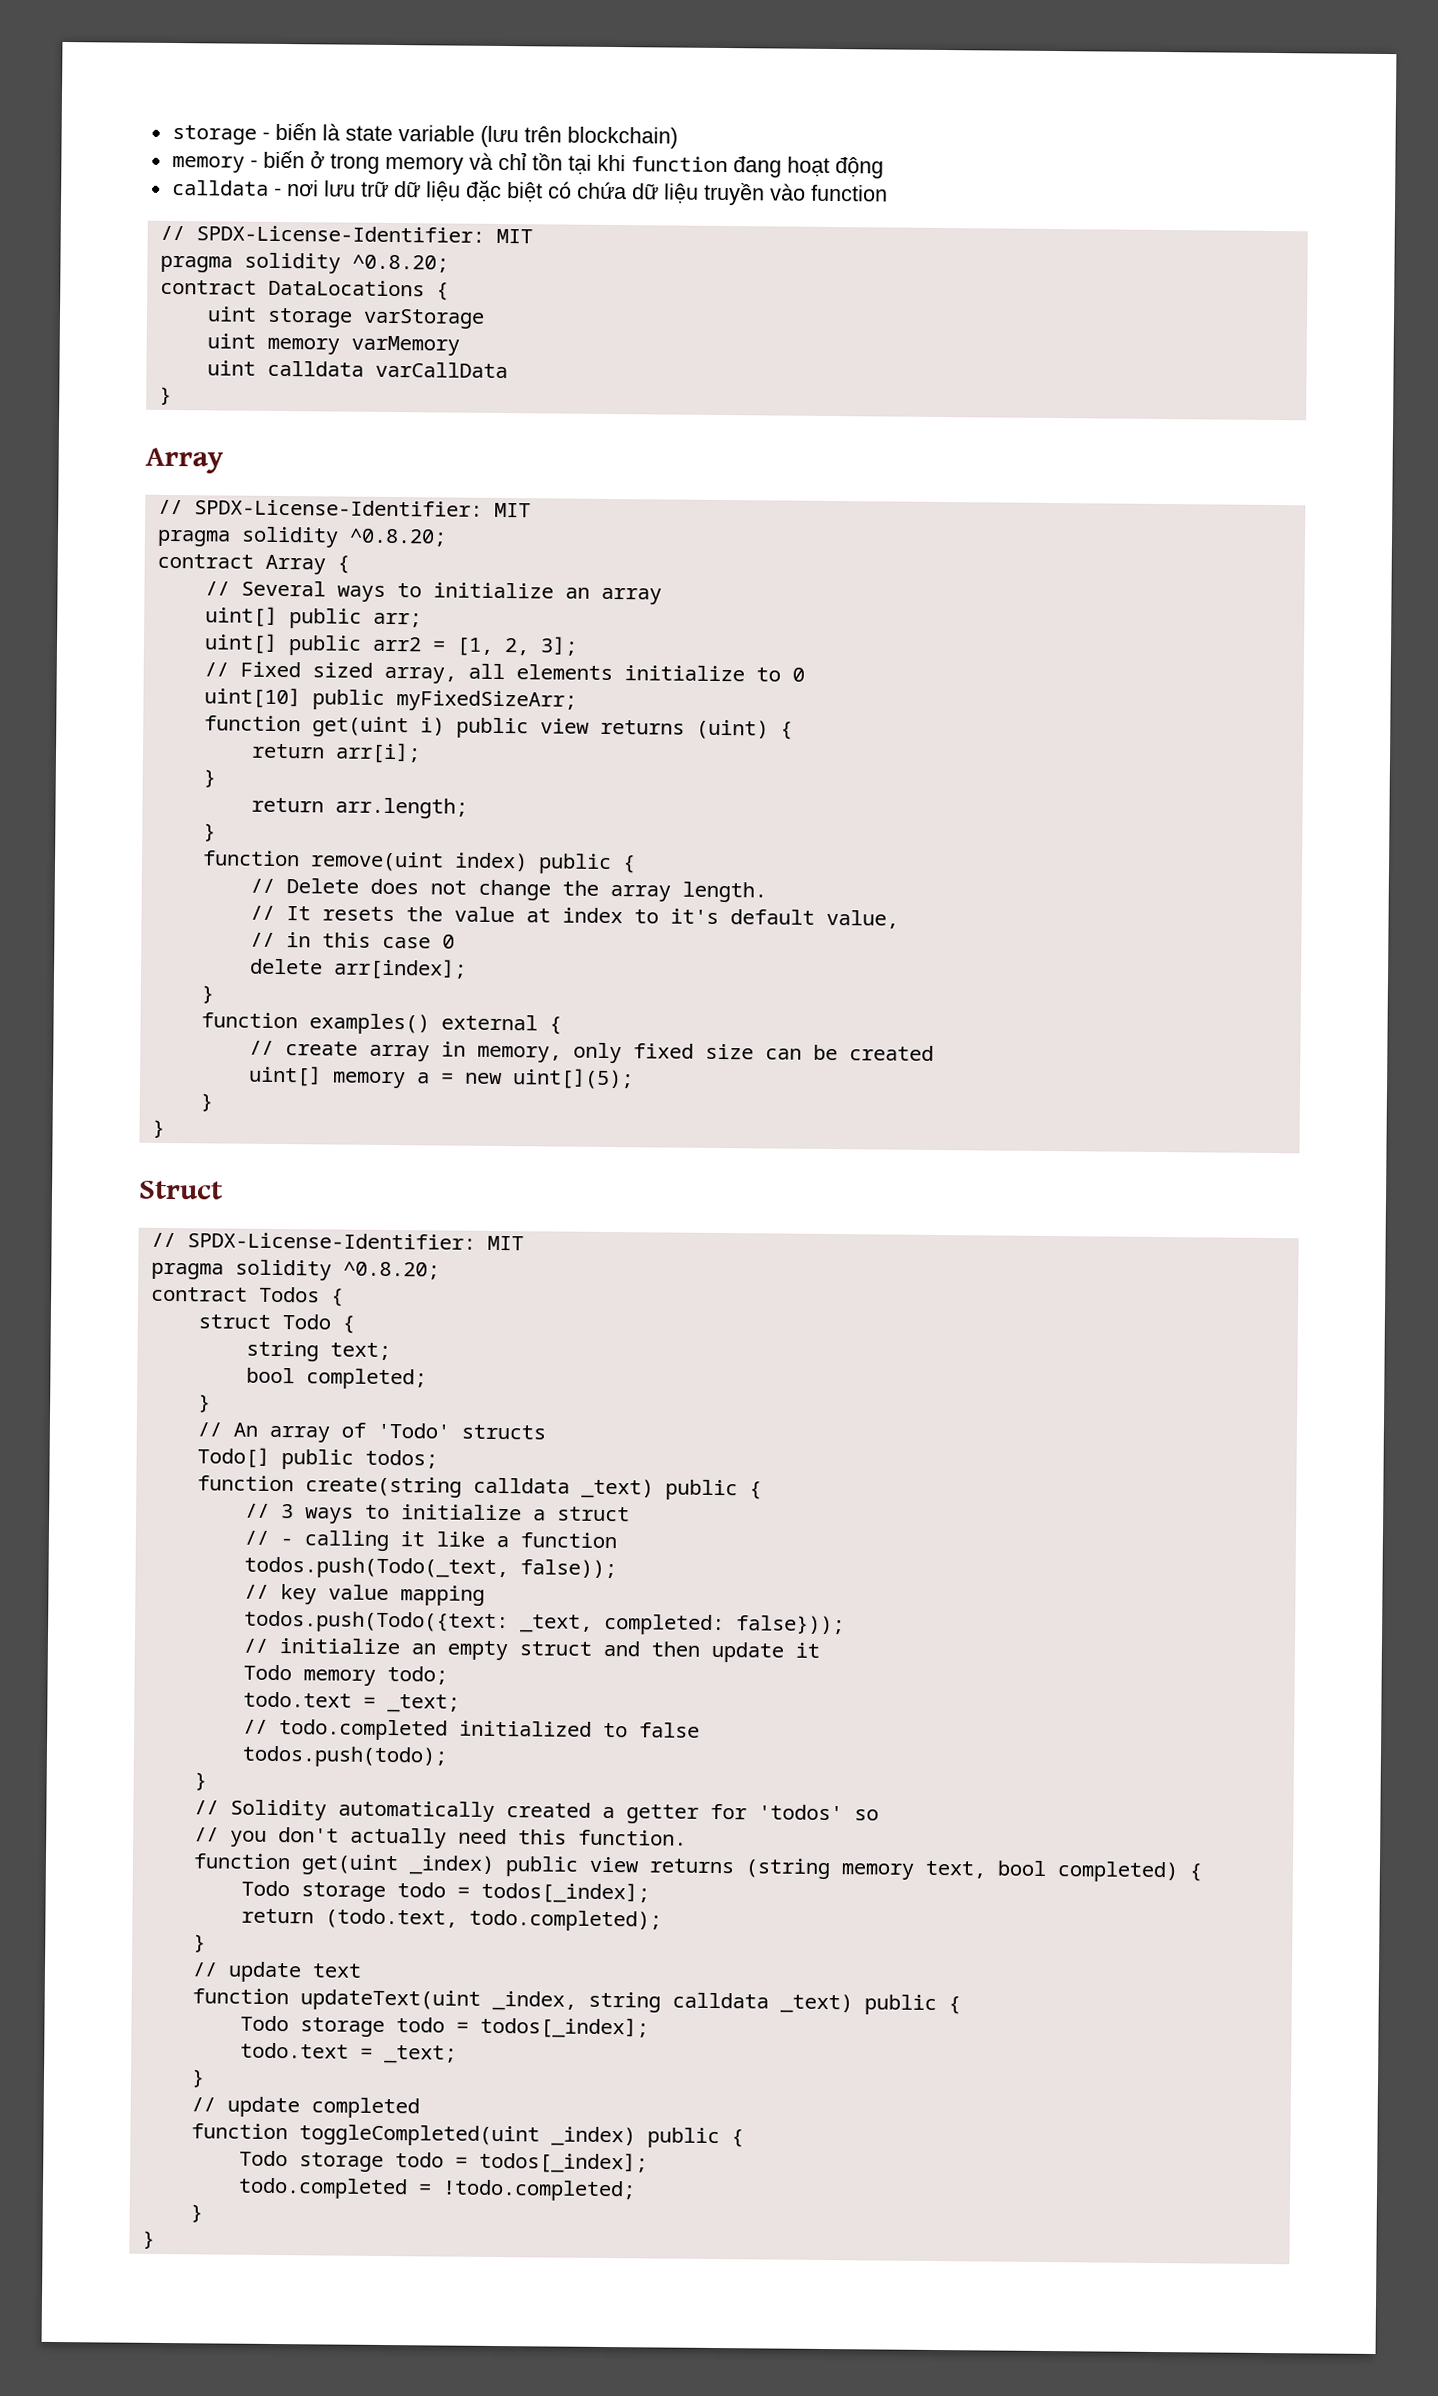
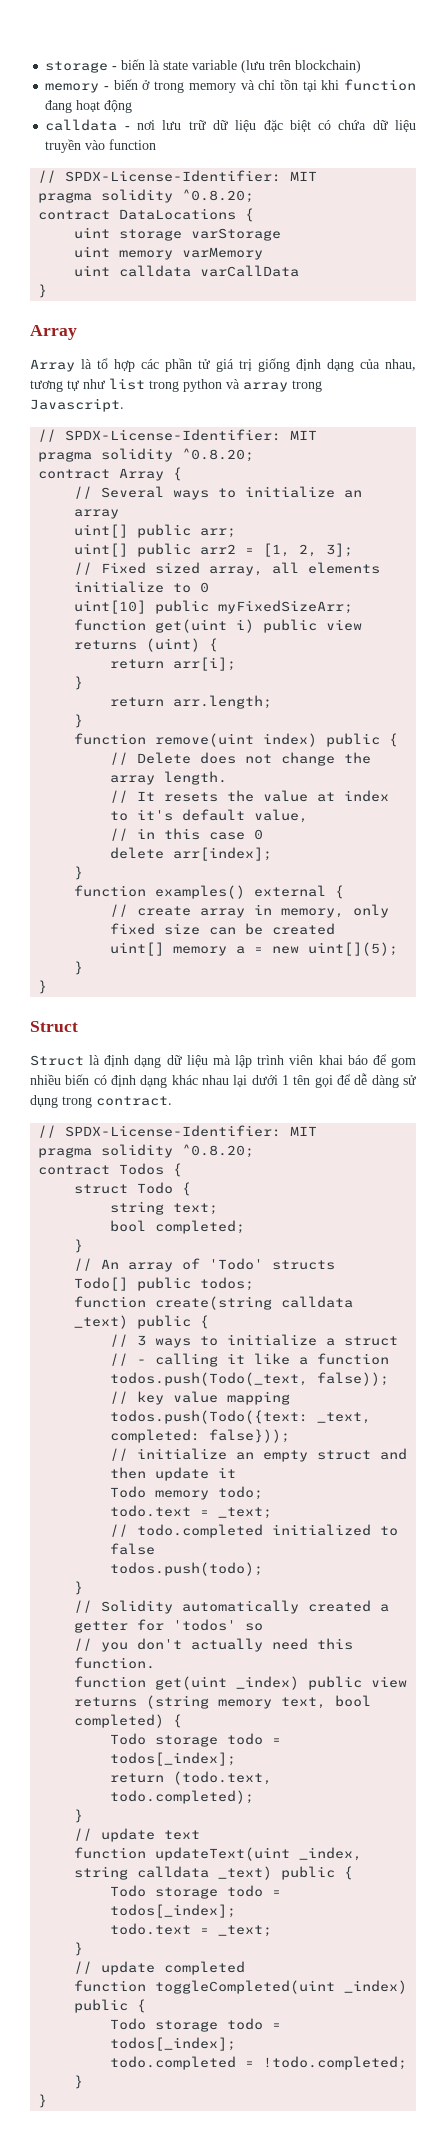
+ Array là tổ hợp các phần tử giá trị giống định dạng của nhau, tương tự như list trong python và array trong Javascript.
+ Struct là định dạng dữ liệu mà lập trình viên khai báo để gom nhiều biến có định dạng khác nhau lại dưới 1 tên gọi để dễ dàng sử dụng trong contract.

